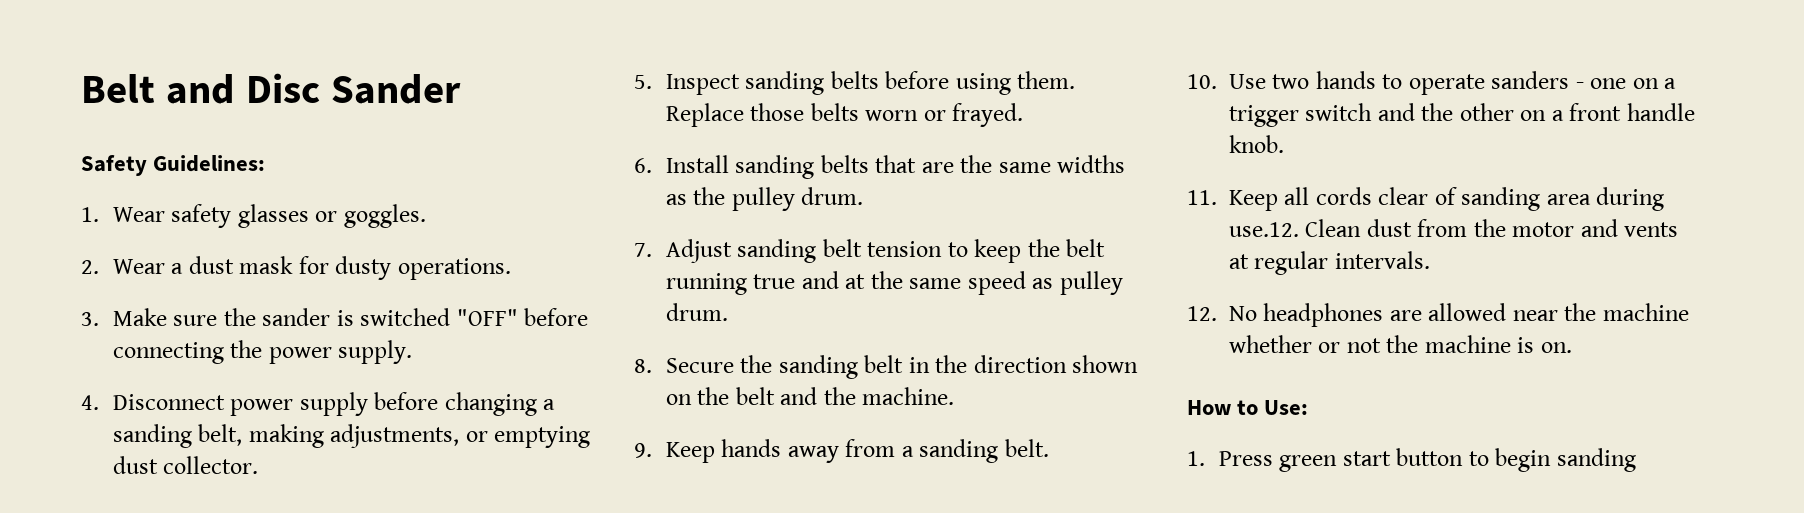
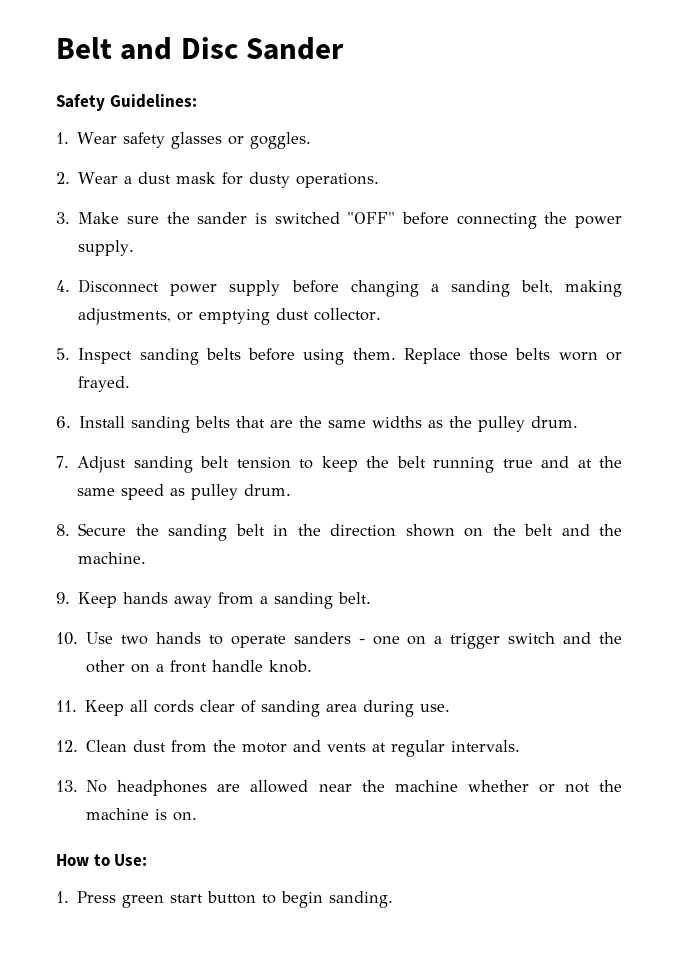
- 11. Keep all cords clear of sanding area during use.12. Clean dust from the motor and vents at regular intervals.
+ 11. Keep all cords clear of sanding area during use.
+ 12. Clean dust from the motor and vents at regular intervals.
- 12. No headphones are allowed near the machine whether or not the machine is on.
+ 13. No headphones are allowed near the machine whether or not the machine is on.
- 1. Press green start button to begin sanding
+ 1. Press green start button to begin sanding.

